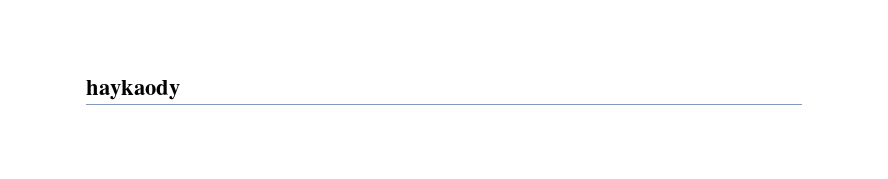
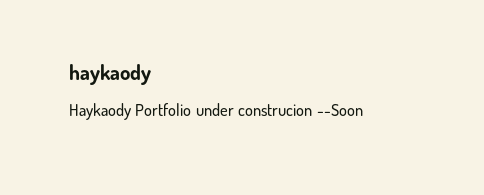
+ Haykaody Portfolio under construcion --Soon

